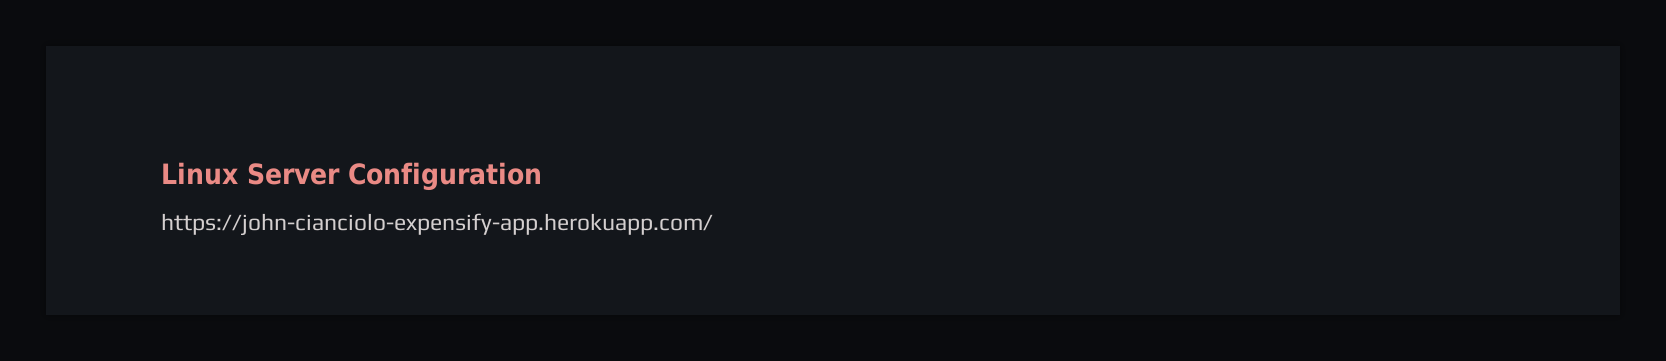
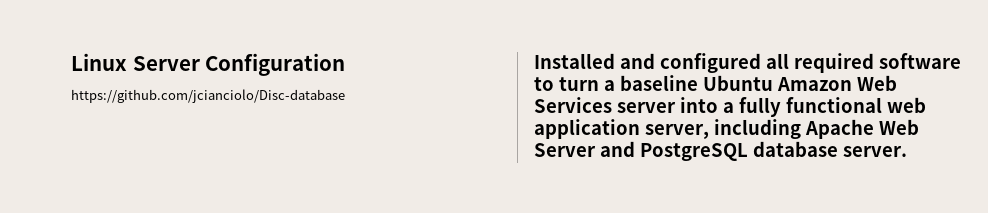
- https://john-cianciolo-expensify-app.herokuapp.com/
+ https://github.com/jcianciolo/Disc-database
+ Installed and configured all required software to turn a baseline Ubuntu Amazon Web Services server into a fully functional web application server, including Apache Web Server and PostgreSQL database server.

